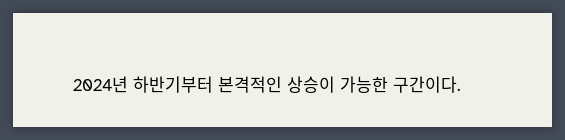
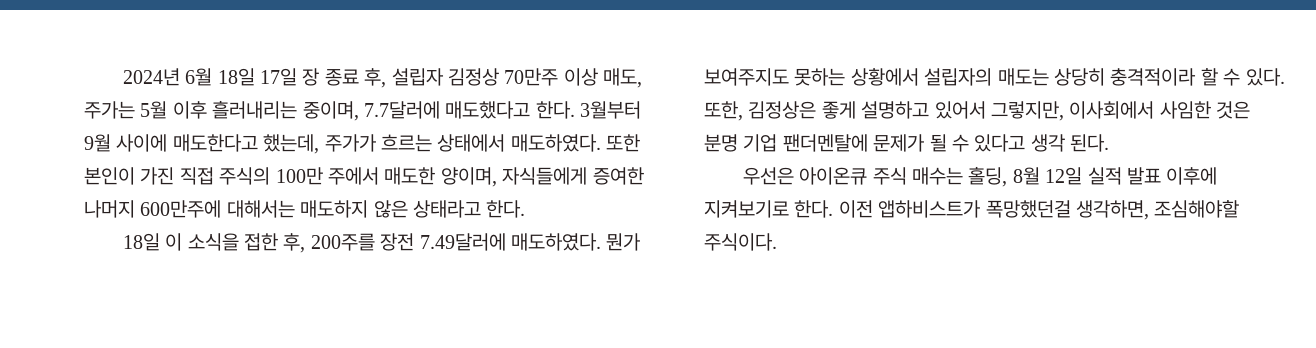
- 2024년 하반기부터 본격적인 상승이 가능한 구간이다.
+ 2024년 6월 18일 17일 장 종료 후, 설립자 김정상 70만주 이상 매도, 주가는 5월 이후 흘러내리는 중이며, 7.7달러에 매도했다고 한다. 3월부터 9월 사이에 매도한다고 했는데, 주가가 흐르는 상태에서 매도하였다. 또한 본인이 가진 직접 주식의 100만 주에서 매도한 양이며, 자식들에게 증여한 나머지 600만주에 대해서는 매도하지 않은 상태라고 한다.
+ 18일 이 소식을 접한 후, 200주를 장전 7.49달러에 매도하였다. 뭔가 보여주지도 못하는 상황에서 설립자의 매도는 상당히 충격적이라 할 수 있다. 또한, 김정상은 좋게 설명하고 있어서 그렇지만, 이사회에서 사임한 것은 분명 기업 팬더멘탈에 문제가 될 수 있다고 생각 된다.
+ 우선은 아이온큐 주식 매수는 홀딩, 8월 12일 실적 발표 이후에 지켜보기로 한다. 이전 앱하비스트가 폭망했던걸 생각하면, 조심해야할 주식이다.

